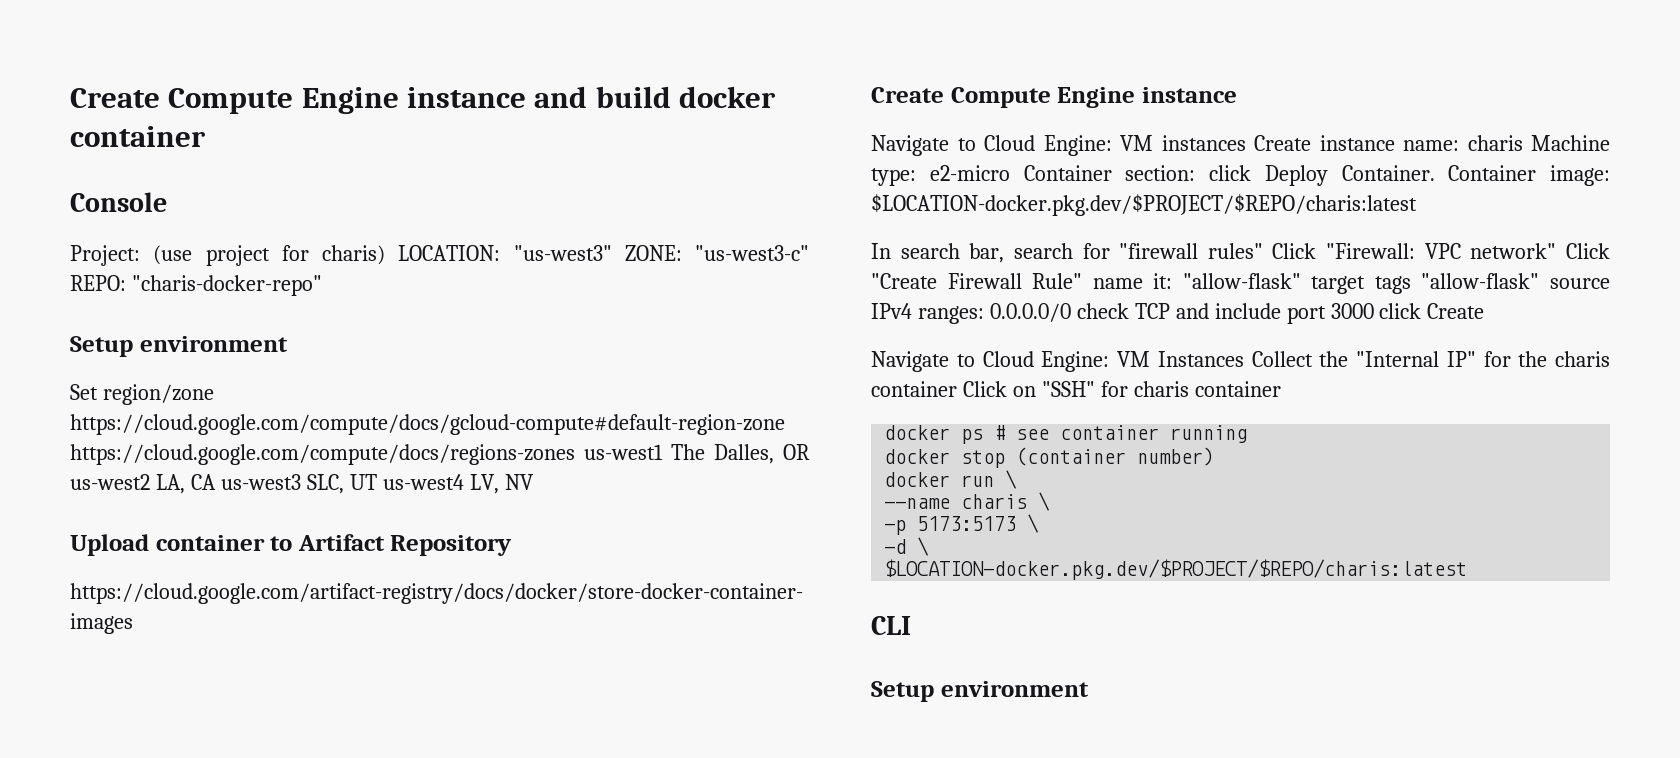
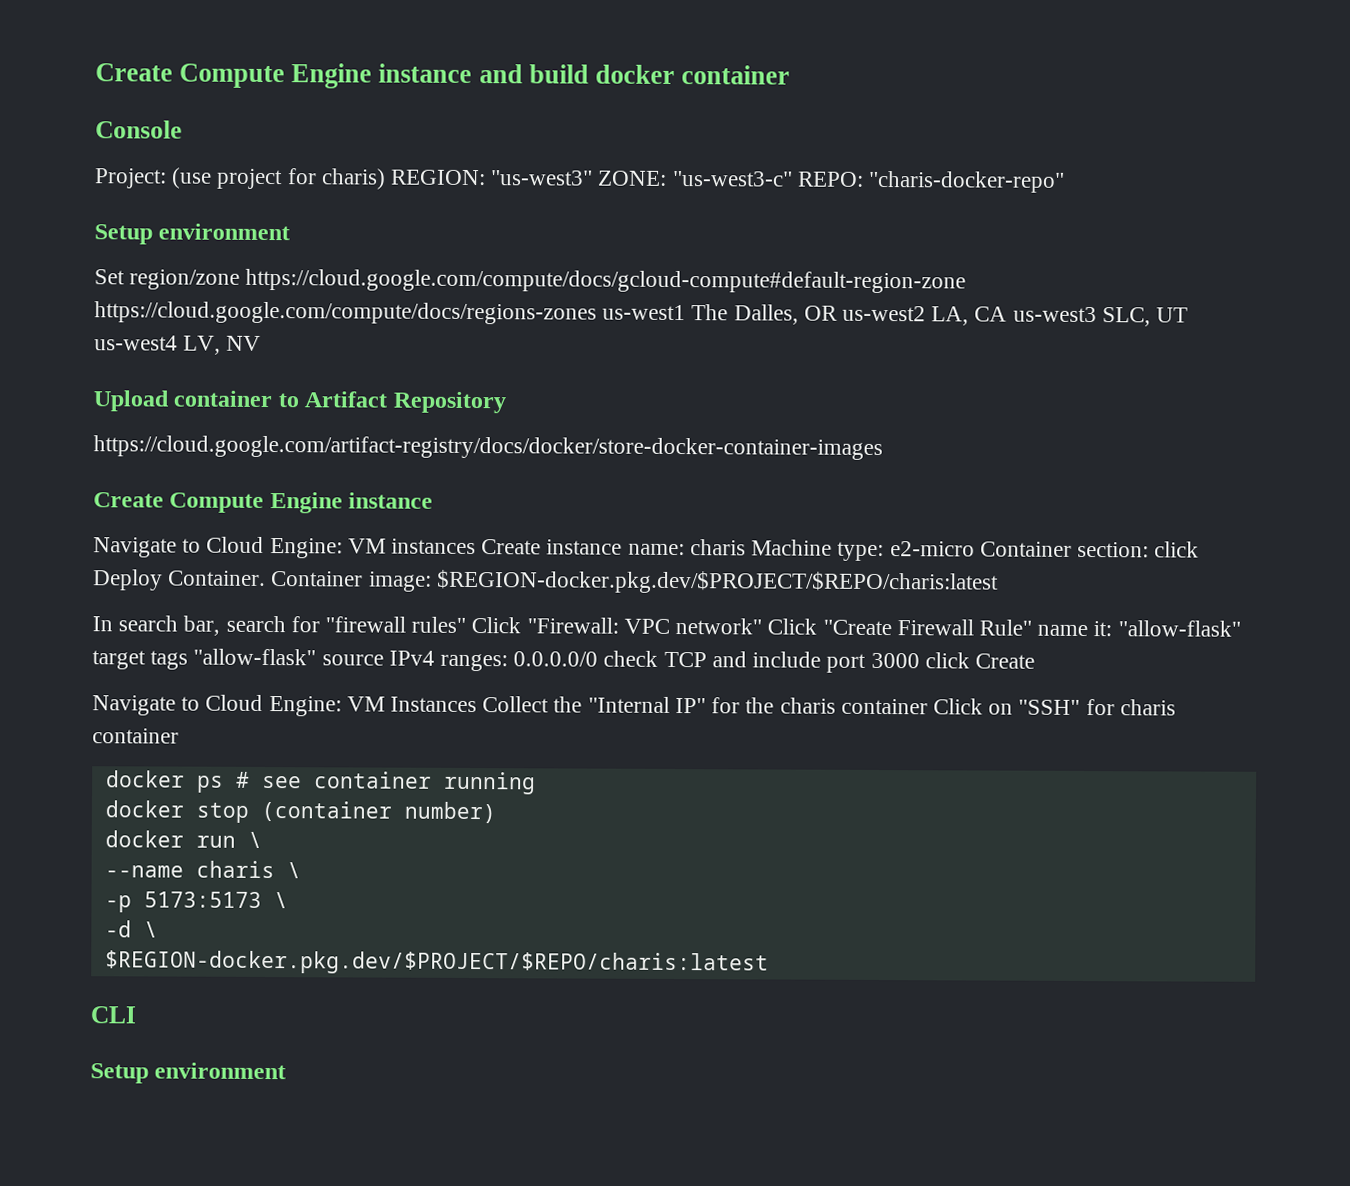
- Project: (use project for charis) LOCATION: "us-west3" ZONE: "us-west3-c" REPO: "charis-docker-repo"
+ Project: (use project for charis) REGION: "us-west3" ZONE: "us-west3-c" REPO: "charis-docker-repo"
- Container image: $LOCATION-docker.pkg.dev/$PROJECT/$REPO/charis:latest
+ Container image: $REGION-docker.pkg.dev/$PROJECT/$REPO/charis:latest
  -d \
- $LOCATION-docker.pkg.dev/$PROJECT/$REPO/charis:latest
+ $REGION-docker.pkg.dev/$PROJECT/$REPO/charis:latest

